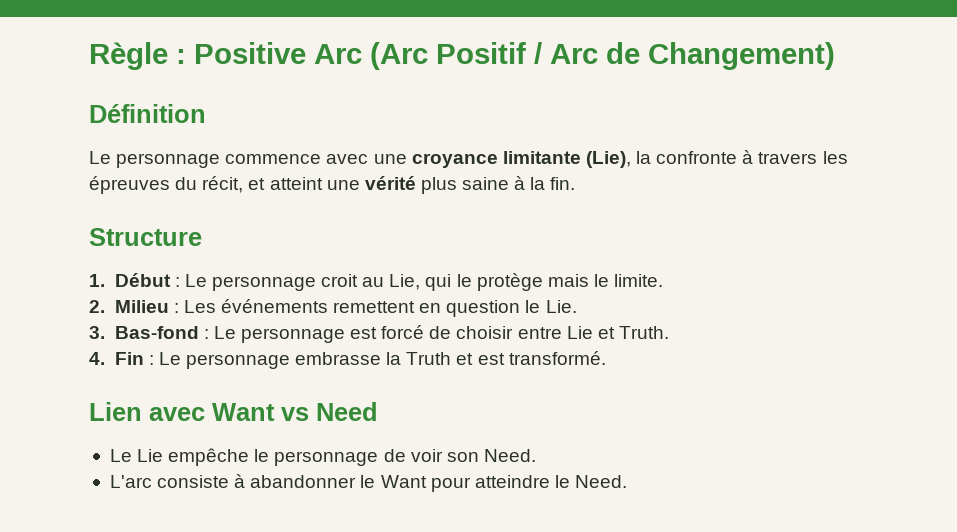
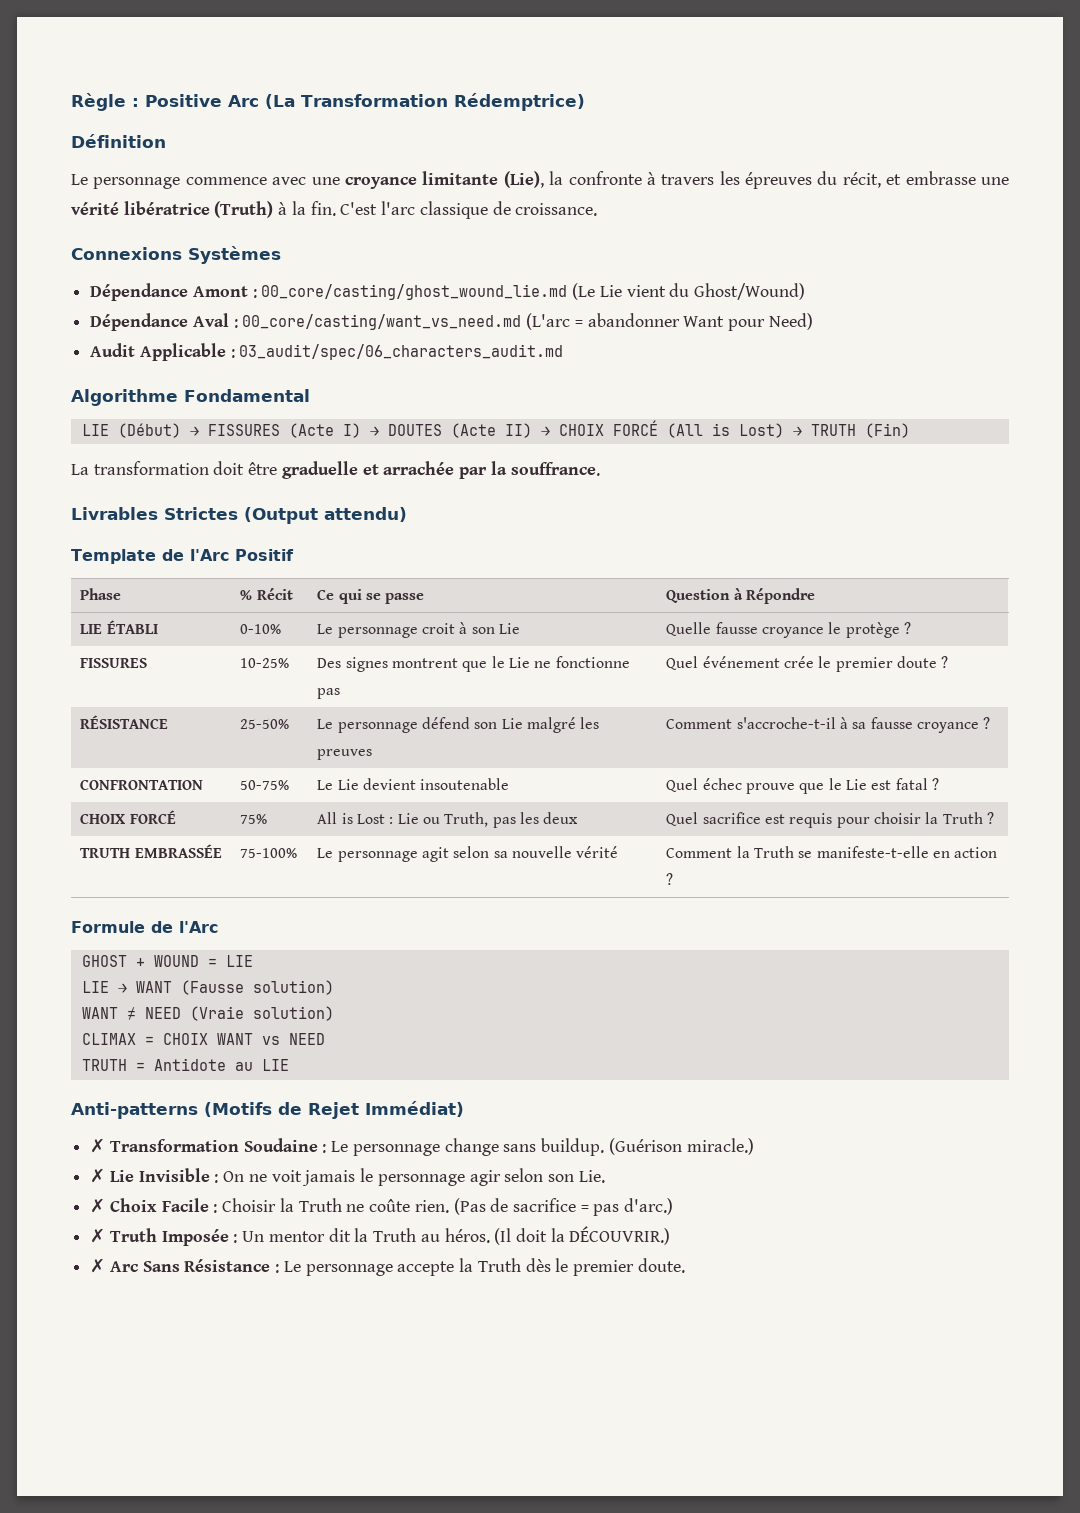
- Règle : Positive Arc (Arc Positif / Arc de Changement)
+ Règle : Positive Arc (La Transformation Rédemptrice)
- Le personnage commence avec une croyance limitante (Lie), la confronte à travers les épreuves du récit, et atteint une vérité plus saine à la fin.
- Structure
- 1. Début : Le personnage croit au Lie, qui le protège mais le limite.
- 2. Milieu : Les événements remettent en question le Lie.
- 3. Bas-fond : Le personnage est forcé de choisir entre Lie et Truth.
- 4. Fin : Le personnage embrasse la Truth et est transformé.
- Lien avec Want vs Need
- Le Lie empêche le personnage de voir son Need.
- L'arc consiste à abandonner le Want pour atteindre le Need.
+ Le personnage commence avec une croyance limitante (Lie), la confronte à travers les épreuves du récit, et embrasse une vérité libératrice (Truth) à la fin. C'est l'arc classique de croissance.
+ Connexions Systèmes
+ Dépendance Amont : 00_core/casting/ghost_wound_lie.md (Le Lie vient du Ghost/Wound)
+ Dépendance Aval : 00_core/casting/want_vs_need.md (L'arc = abandonner Want pour Need)
+ Audit Applicable : 03_audit/spec/06_characters_audit.md
+ Algorithme Fondamental
+ LIE (Début) → FISSURES (Acte I) → DOUTES (Acte II) → CHOIX FORCÉ (All is Lost) → TRUTH (Fin)
+ La transformation doit être graduelle et arrachée par la souffrance.
+ Livrables Strictes (Output attendu)
+ Template de l'Arc Positif
+ Phase | % Récit | Ce qui se passe | Question à Répondre
+ LIE ÉTABLI | 0-10% | Le personnage croit à son Lie | Quelle fausse croyance le protège ?
+ FISSURES | 10-25% | Des signes montrent que le Lie ne fonctionne pas | Quel événement crée le premier doute ?
+ RÉSISTANCE | 25-50% | Le personnage défend son Lie malgré les preuves | Comment s'accroche-t-il à sa fausse croyance ?
+ CONFRONTATION | 50-75% | Le Lie devient insoutenable | Quel échec prouve que le Lie est fatal ?
+ CHOIX FORCÉ | 75% | All is Lost : Lie ou Truth, pas les deux | Quel sacrifice est requis pour choisir la Truth ?
+ TRUTH EMBRASSÉE | 75-100% | Le personnage agit selon sa nouvelle vérité | Comment la Truth se manifeste-t-elle en action ?
+ Formule de l'Arc
+ GHOST + WOUND = LIE
+ LIE → WANT (Fausse solution)
+ WANT ≠ NEED (Vraie solution)
+ CLIMAX = CHOIX WANT vs NEED
+ TRUTH = Antidote au LIE
+ Anti-patterns (Motifs de Rejet Immédiat)
+ ✗ Transformation Soudaine : Le personnage change sans buildup. (Guérison miracle.)
+ ✗ Lie Invisible : On ne voit jamais le personnage agir selon son Lie.
+ ✗ Choix Facile : Choisir la Truth ne coûte rien. (Pas de sacrifice = pas d'arc.)
+ ✗ Truth Imposée : Un mentor dit la Truth au héros. (Il doit la DÉCOUVRIR.)
+ ✗ Arc Sans Résistance : Le personnage accepte la Truth dès le premier doute.

